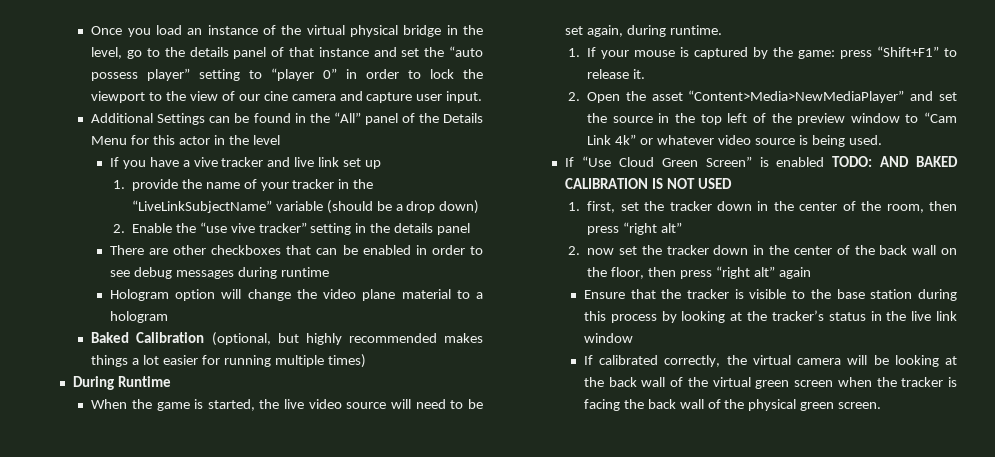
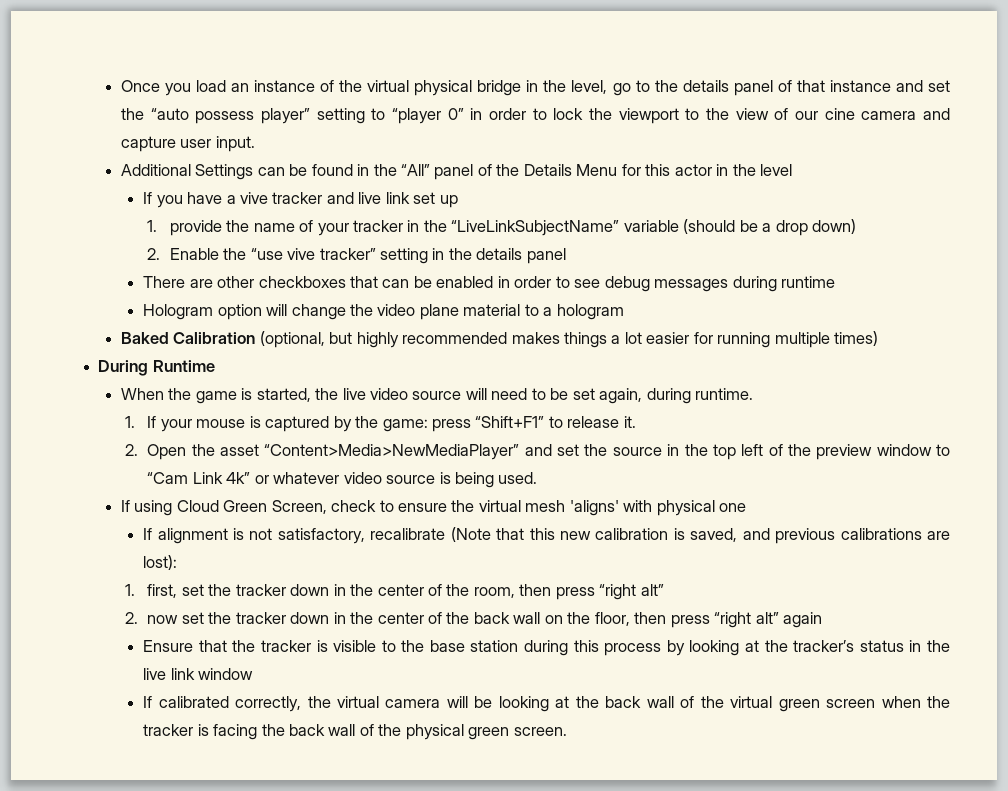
- If “Use Cloud Green Screen” is enabled TODO: AND BAKED CALIBRATION IS NOT USED
+ If using Cloud Green Screen, check to ensure the virtual mesh 'aligns' with physical one
+ If alignment is not satisfactory, recalibrate (Note that this new calibration is saved, and previous calibrations are lost):

